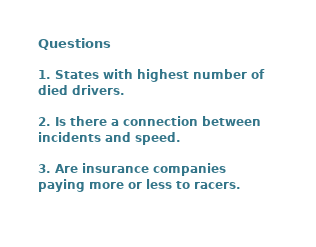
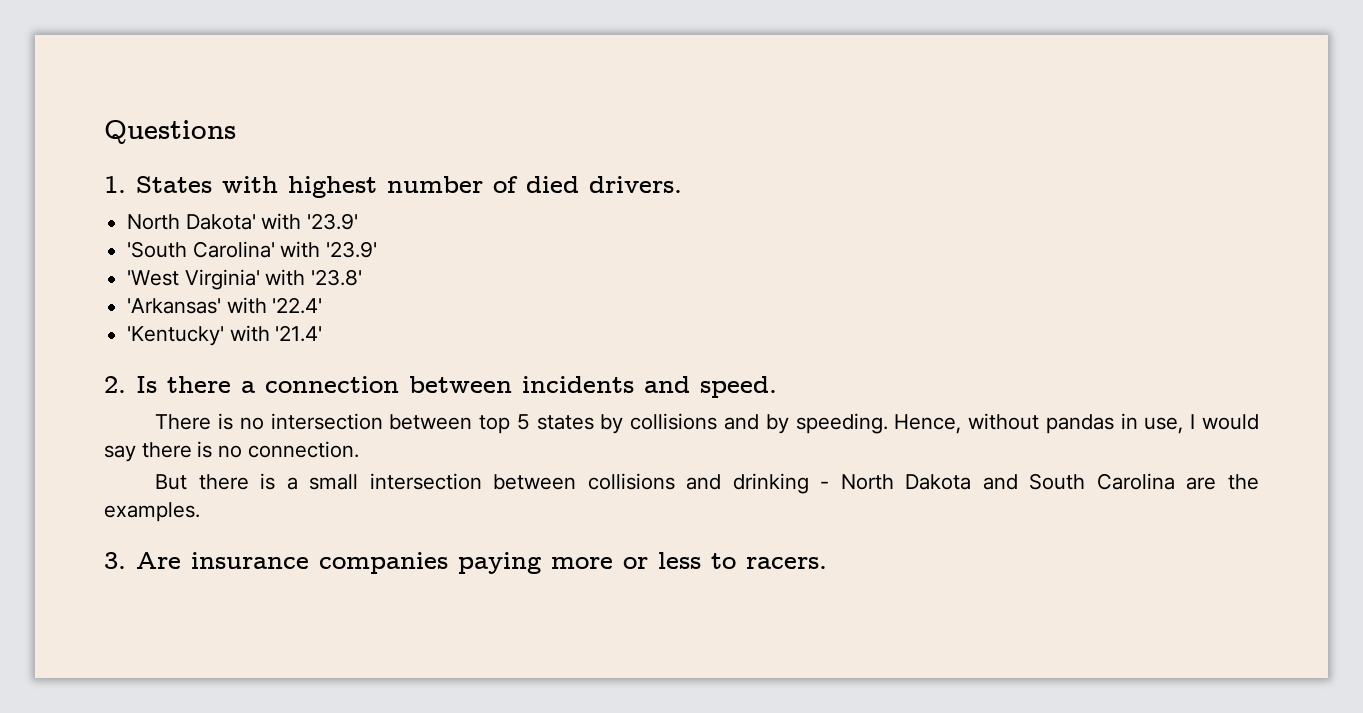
+ North Dakota' with '23.9'
+ 'South Carolina' with '23.9'
+ 'West Virginia' with '23.8'
+ 'Arkansas' with '22.4'
+ 'Kentucky' with '21.4'
+ There is no intersection between top 5 states by collisions and by speeding. Hence, without pandas in use, I would say there is no connection.
+ But there is a small intersection between collisions and drinking - North Dakota and South Carolina are the examples.

